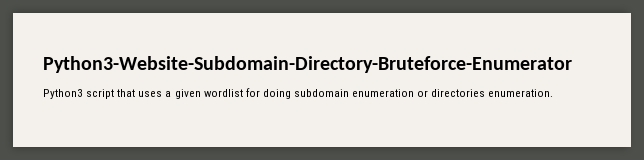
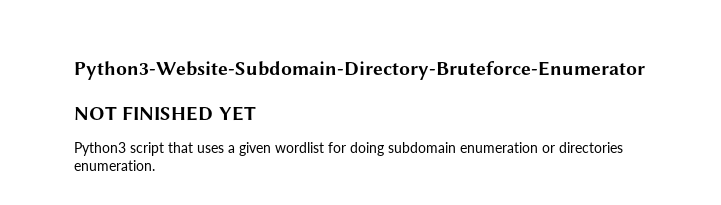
+ NOT FINISHED YET

